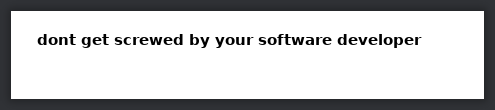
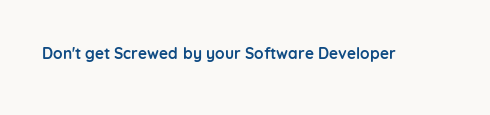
- dont get screwed by your software developer
+ Don't get Screwed by your Software Developer

